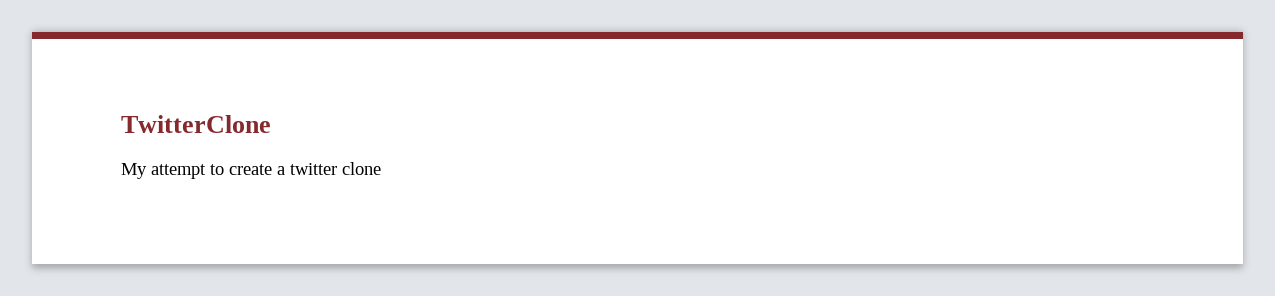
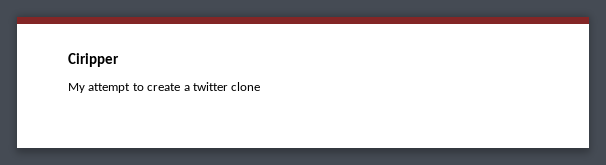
- TwitterClone
+ Ciripper

